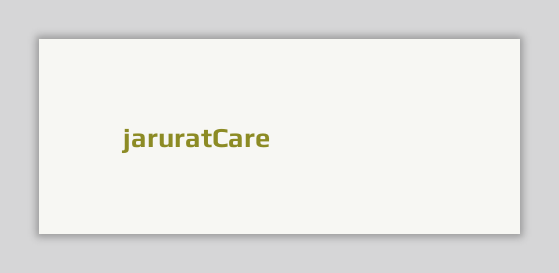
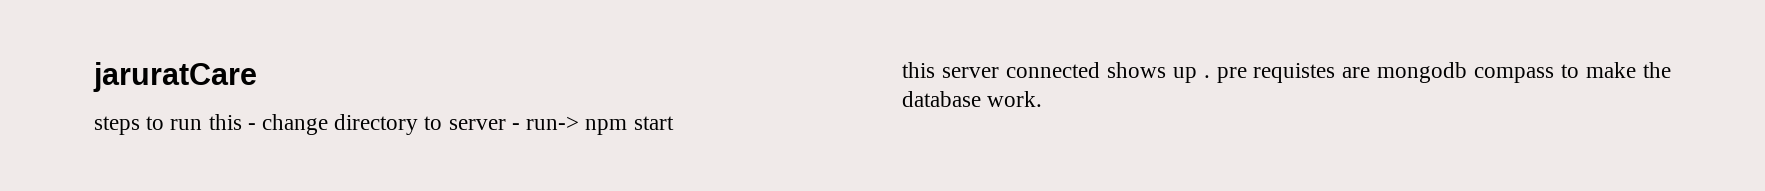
+ steps to run this - change directory to server - run-> npm start
+ this server connected shows up . pre requistes are mongodb compass to make the database work.

